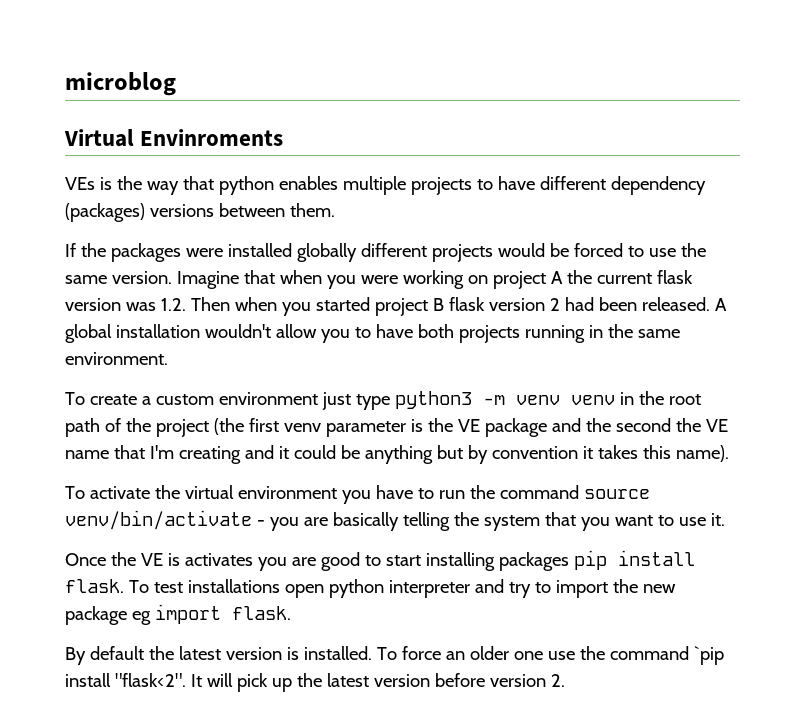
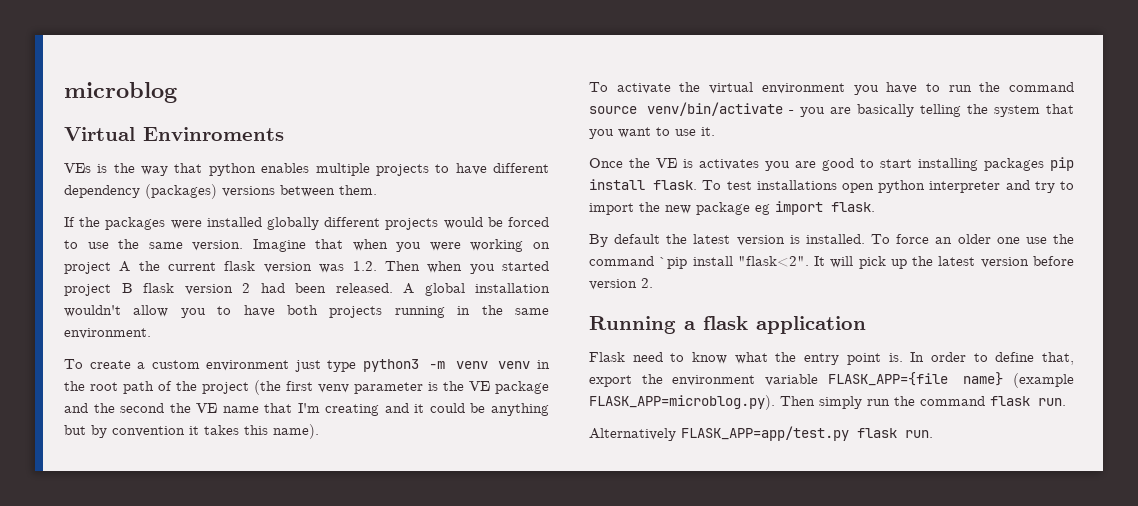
+ Running a flask application
+ Flask need to know what the entry point is. In order to define that, export the environment variable FLASK_APP={file name} (example FLASK_APP=microblog.py). Then simply run the command flask run.
+ Alternatively FLASK_APP=app/test.py flask run.

